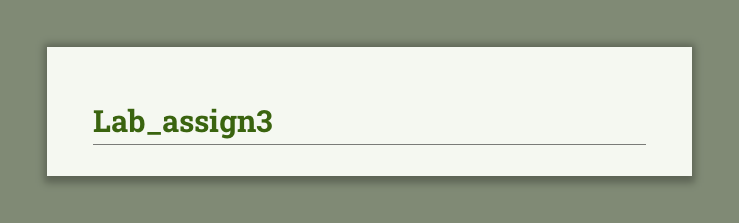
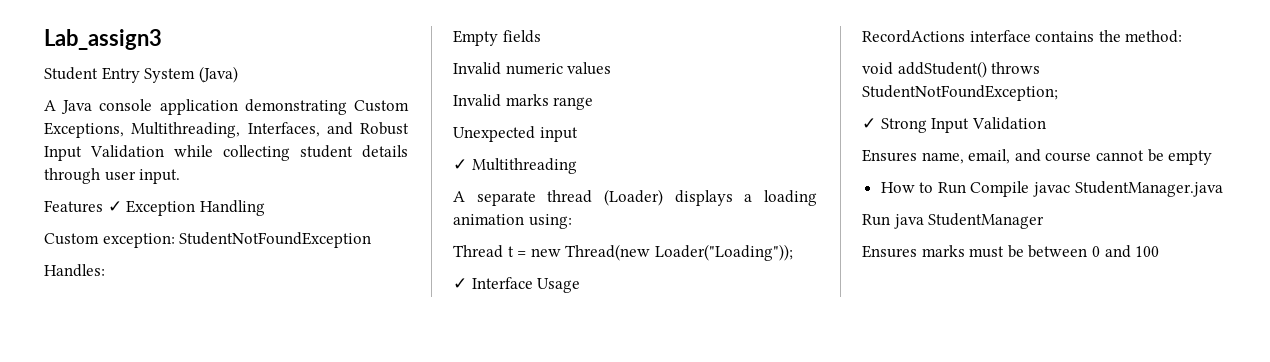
+ Student Entry System (Java)
+ A Java console application demonstrating Custom Exceptions, Multithreading, Interfaces, and Robust Input Validation while collecting student details through user input.
+ Features ✓ Exception Handling
+ Custom exception: StudentNotFoundException
+ Handles:
+ Empty fields
+ Invalid numeric values
+ Invalid marks range
+ Unexpected input
+ ✓ Multithreading
+ A separate thread (Loader) displays a loading animation using:
+ Thread t = new Thread(new Loader("Loading"));
+ ✓ Interface Usage
+ RecordActions interface contains the method:
+ void addStudent() throws StudentNotFoundException;
+ ✓ Strong Input Validation
+ Ensures name, email, and course cannot be empty
+ How to Run Compile javac StudentManager.java
+ Run java StudentManager
+ Ensures marks must be between 0 and 100

